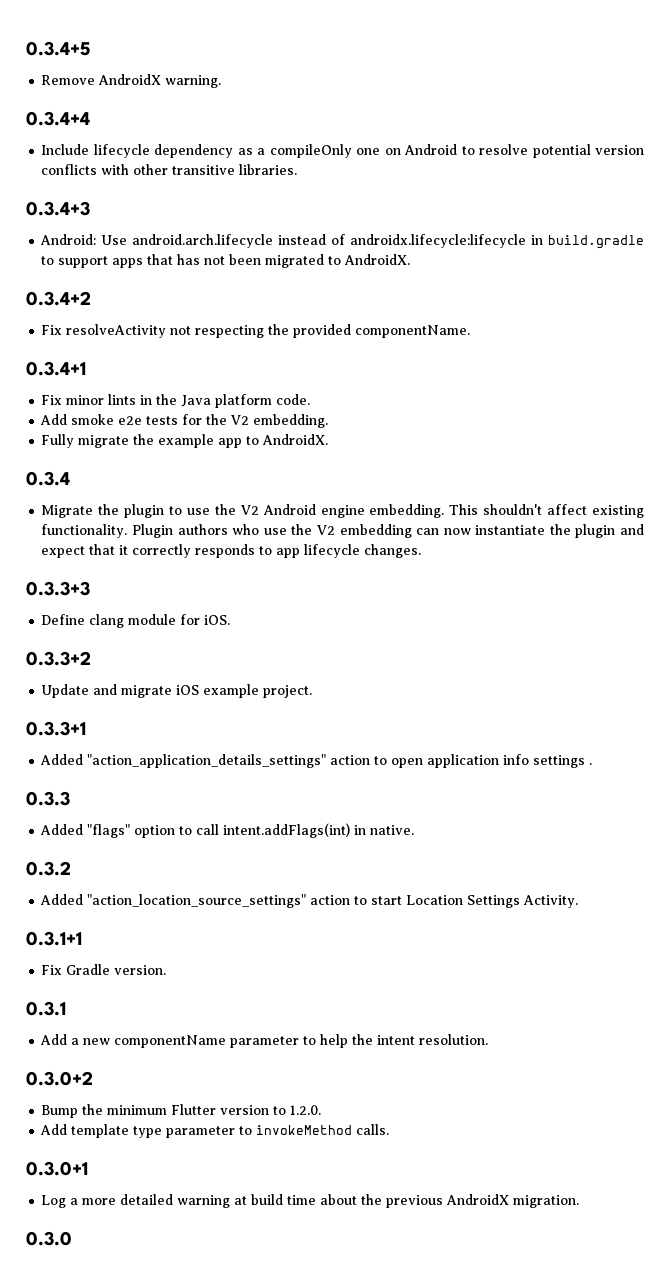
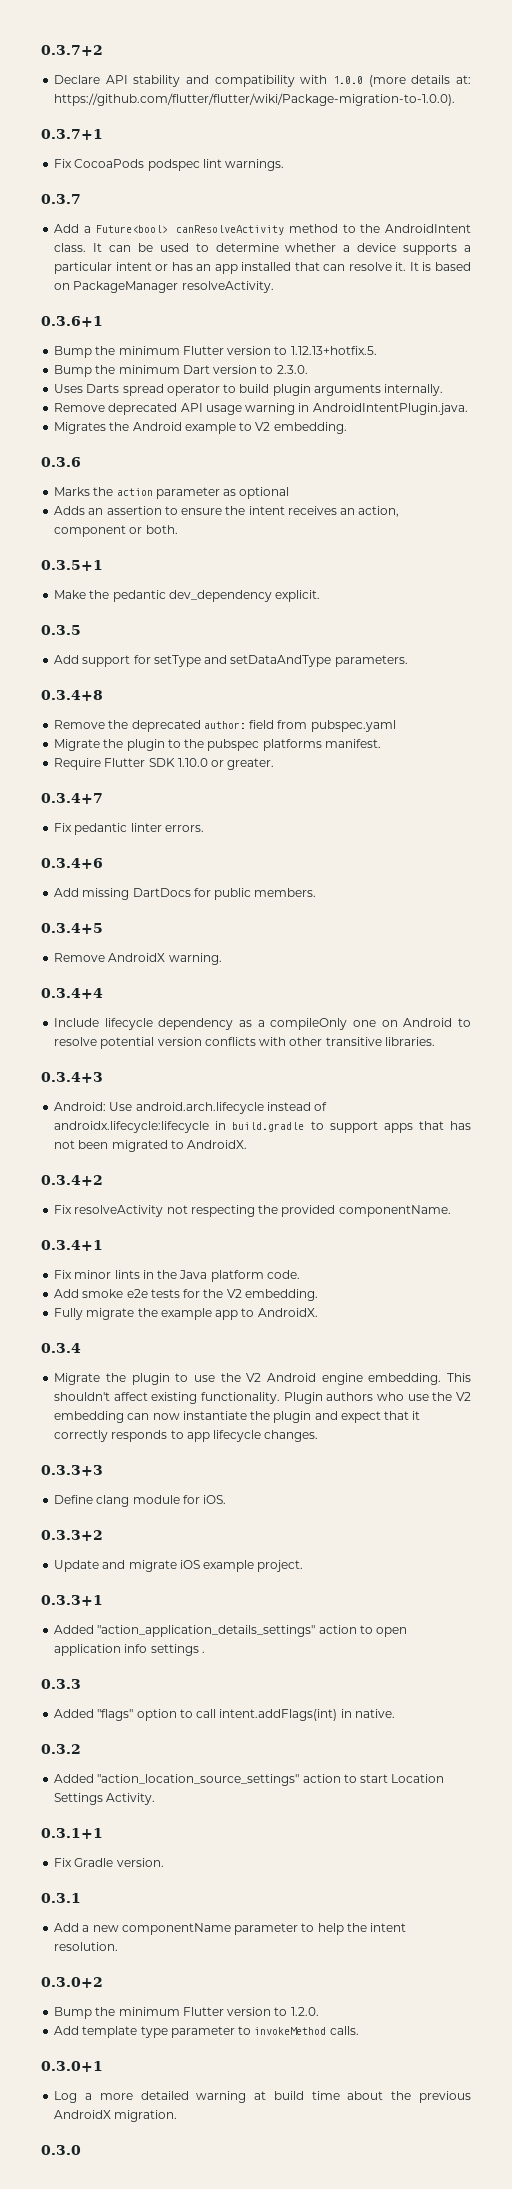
+ 0.3.7+2
+ Declare API stability and compatibility with 1.0.0 (more details at: https://github.com/flutter/flutter/wiki/Package-migration-to-1.0.0).
+ 0.3.7+1
+ Fix CocoaPods podspec lint warnings.
+ 0.3.7
+ Add a Future<bool> canResolveActivity method to the AndroidIntent class. It can be used to determine whether a device supports a particular intent or has an app installed that can resolve it. It is based on PackageManager resolveActivity.
+ 0.3.6+1
+ Bump the minimum Flutter version to 1.12.13+hotfix.5.
+ Bump the minimum Dart version to 2.3.0.
+ Uses Darts spread operator to build plugin arguments internally.
+ Remove deprecated API usage warning in AndroidIntentPlugin.java.
+ Migrates the Android example to V2 embedding.
+ 0.3.6
+ Marks the action parameter as optional
+ Adds an assertion to ensure the intent receives an action, component or both.
+ 0.3.5+1
+ Make the pedantic dev_dependency explicit.
+ 0.3.5
+ Add support for setType and setDataAndType parameters.
+ 0.3.4+8
+ Remove the deprecated author: field from pubspec.yaml
+ Migrate the plugin to the pubspec platforms manifest.
+ Require Flutter SDK 1.10.0 or greater.
+ 0.3.4+7
+ Fix pedantic linter errors.
+ 0.3.4+6
+ Add missing DartDocs for public members.

